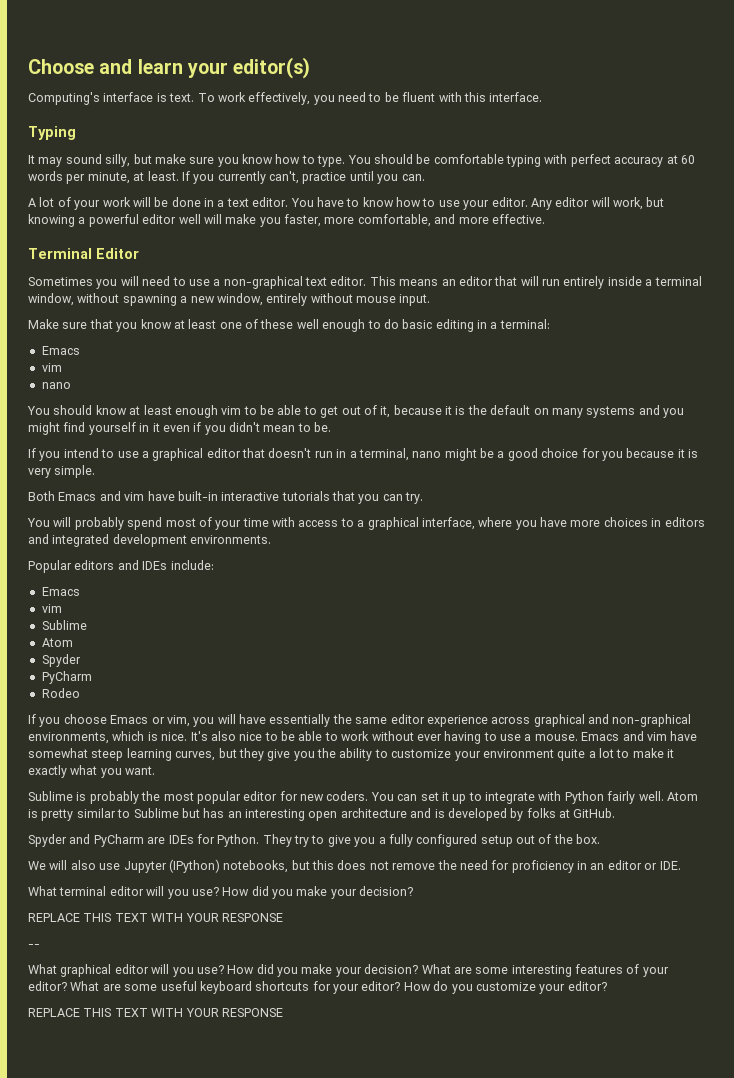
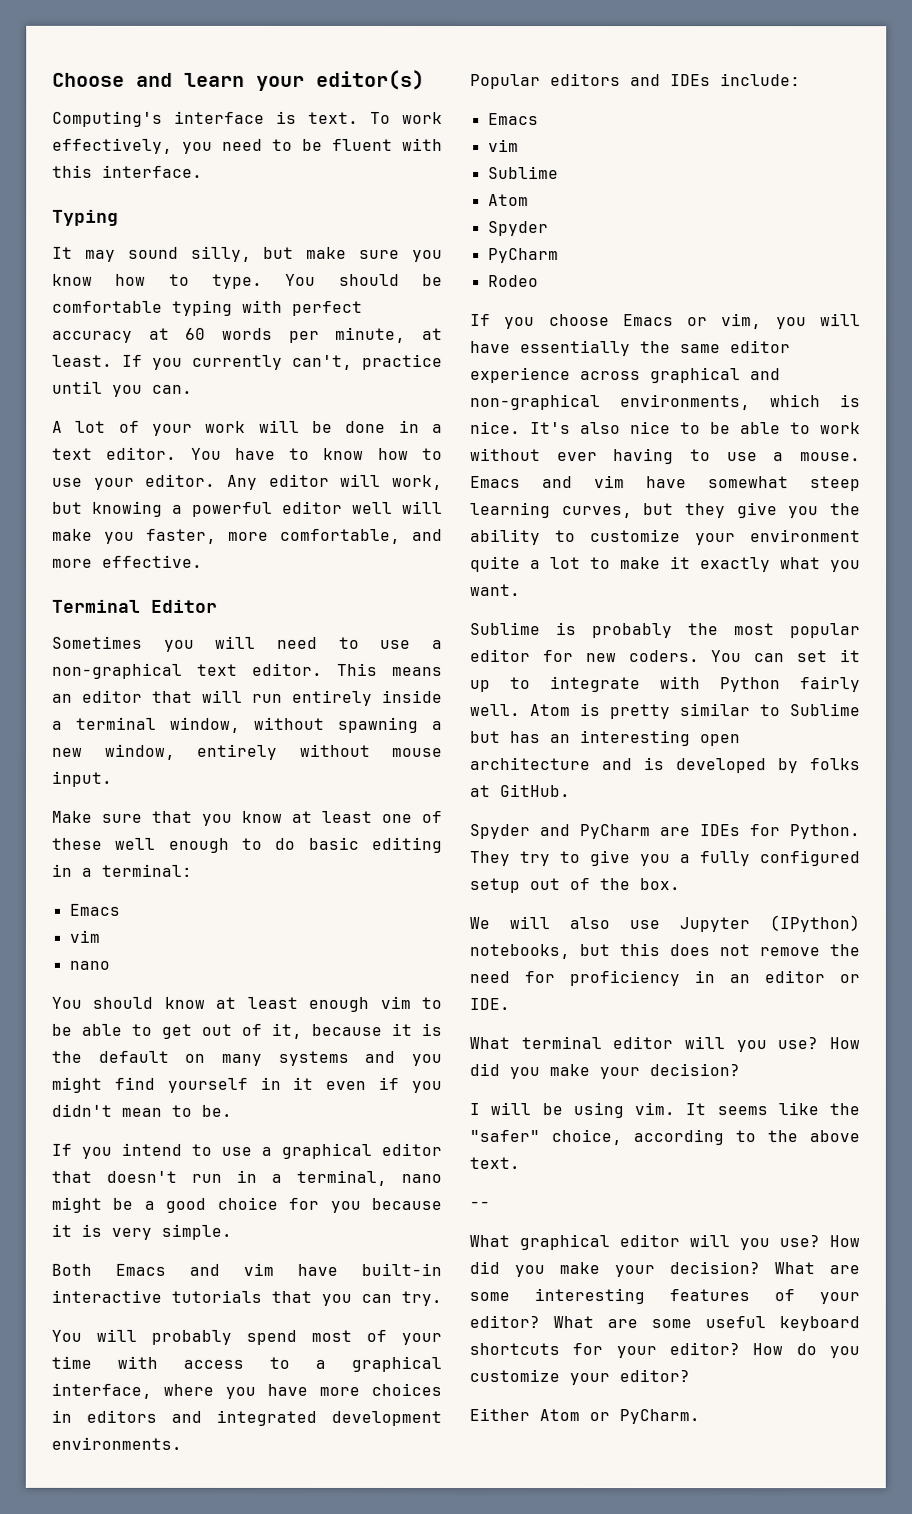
  What terminal editor will you use? How did you make your decision?
- REPLACE THIS TEXT WITH YOUR RESPONSE
+ I will be using vim. It seems like the "safer" choice, according to the above text.
  How do you customize your editor?
- REPLACE THIS TEXT WITH YOUR RESPONSE
+ Either Atom or PyCharm.

